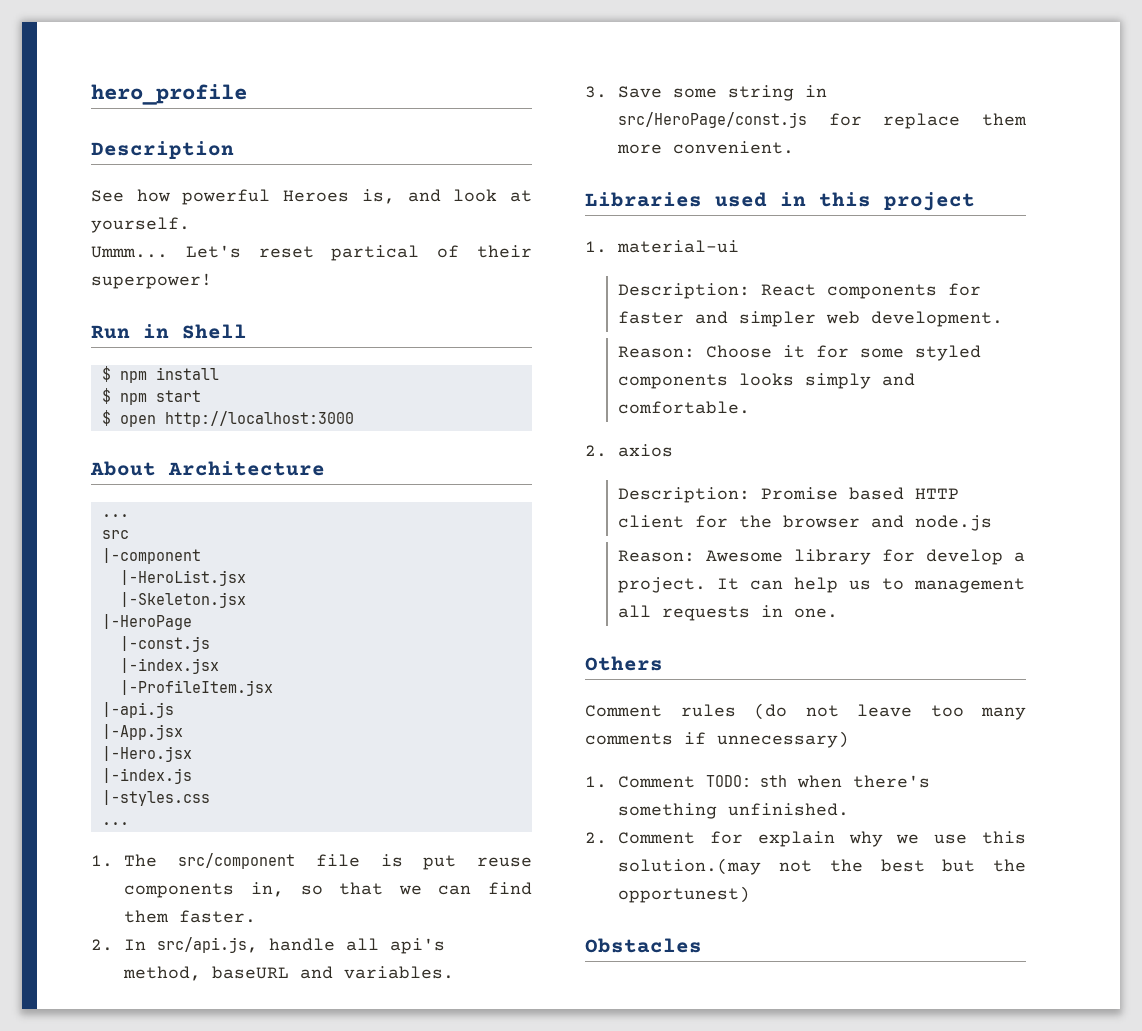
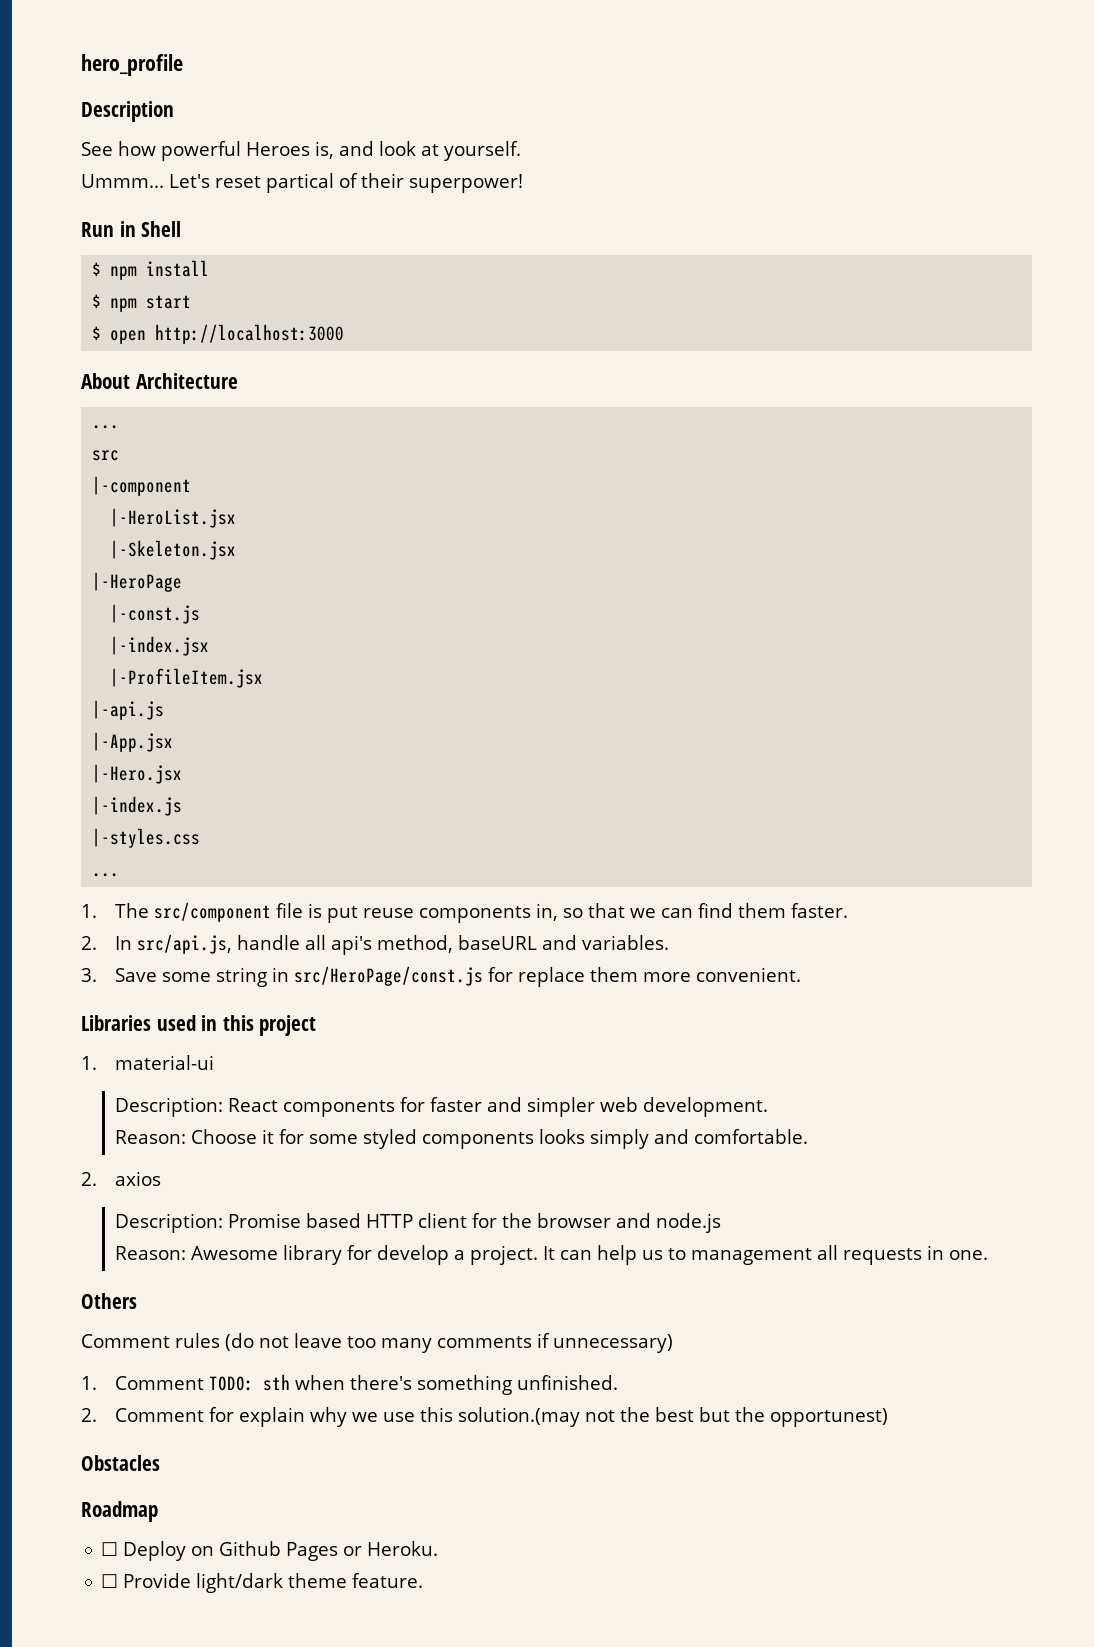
+ Roadmap
+ ☐ Deploy on Github Pages or Heroku.
+ ☐ Provide light/dark theme feature.

